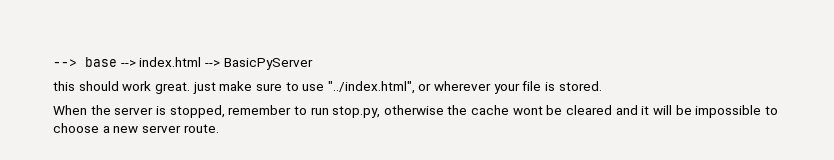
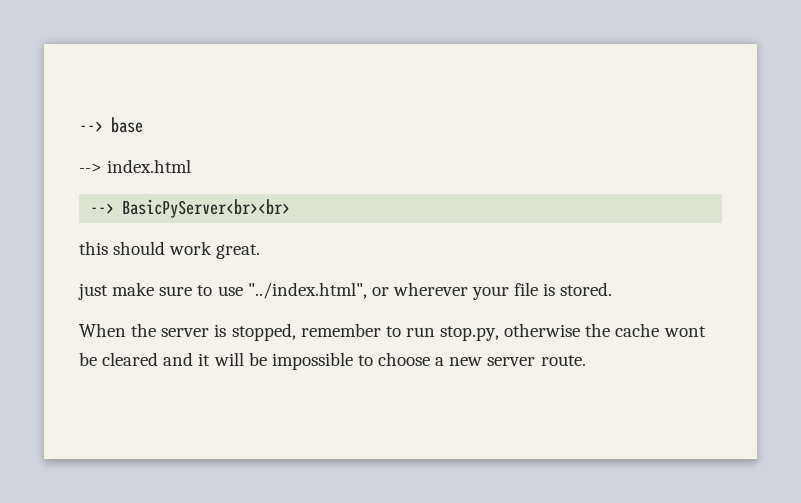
- --> base --> index.html --> BasicPyServer
+ --> base
+ --> index.html
+ --> BasicPyServer<br><br>
- this should work great. just make sure to use "../index.html", or wherever your file is stored.
+ this should work great.
+ just make sure to use "../index.html", or wherever your file is stored.

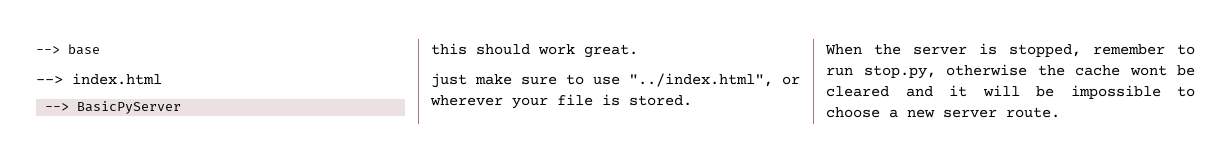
- --> BasicPyServer<br><br>
+ --> BasicPyServer

